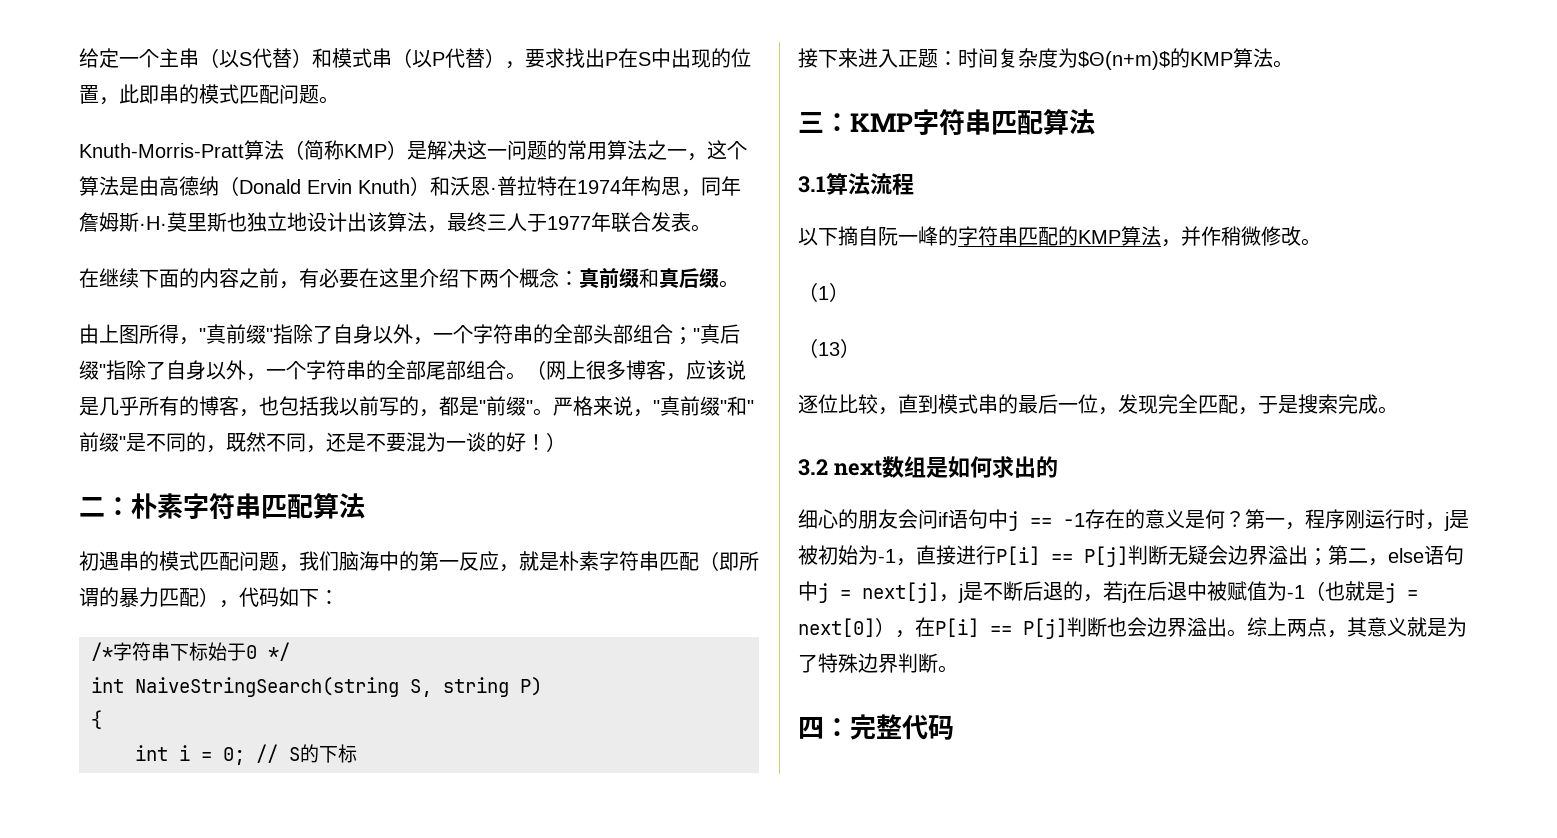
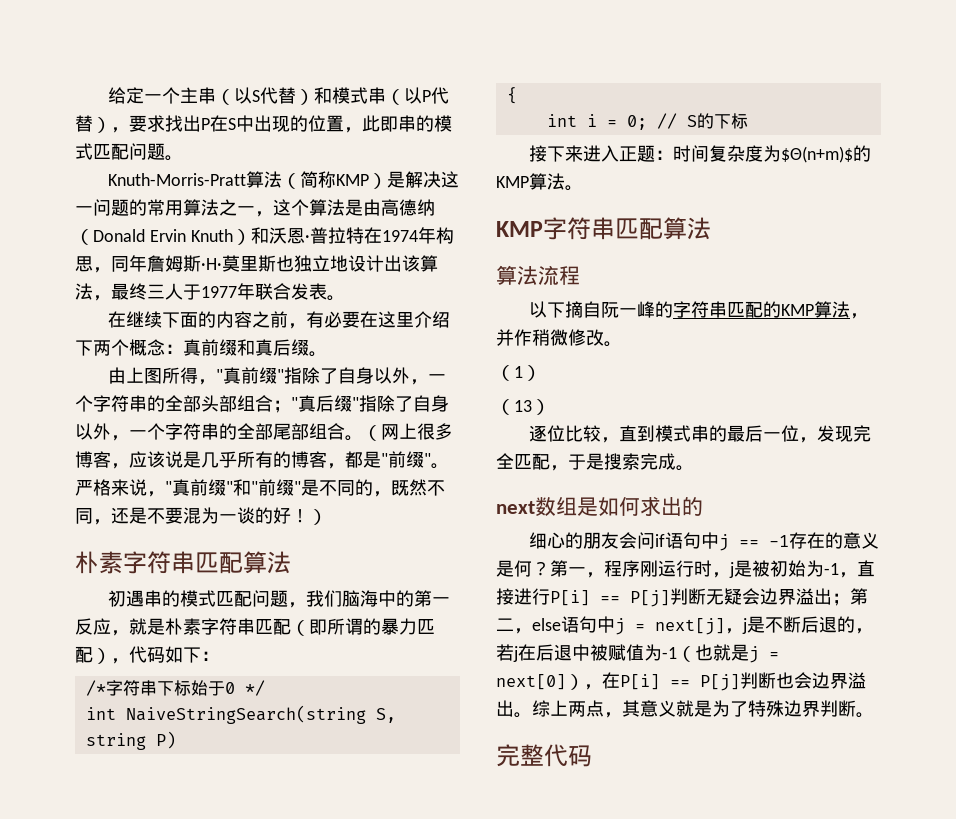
- （网上很多博客，应该说是几乎所有的博客，也包括我以前写的，都是"前缀"。
+ （网上很多博客，应该说是几乎所有的博客，都是"前缀"。
- 二：朴素字符串匹配算法
+ 朴素字符串匹配算法
- 三：KMP字符串匹配算法
+ KMP字符串匹配算法
- 3.1算法流程
+ 算法流程
- 3.2 next数组是如何求出的
+ next数组是如何求出的
- 四：完整代码
+ 完整代码

